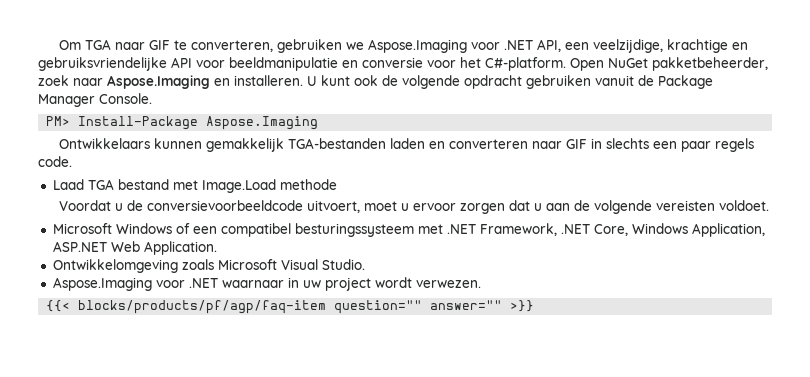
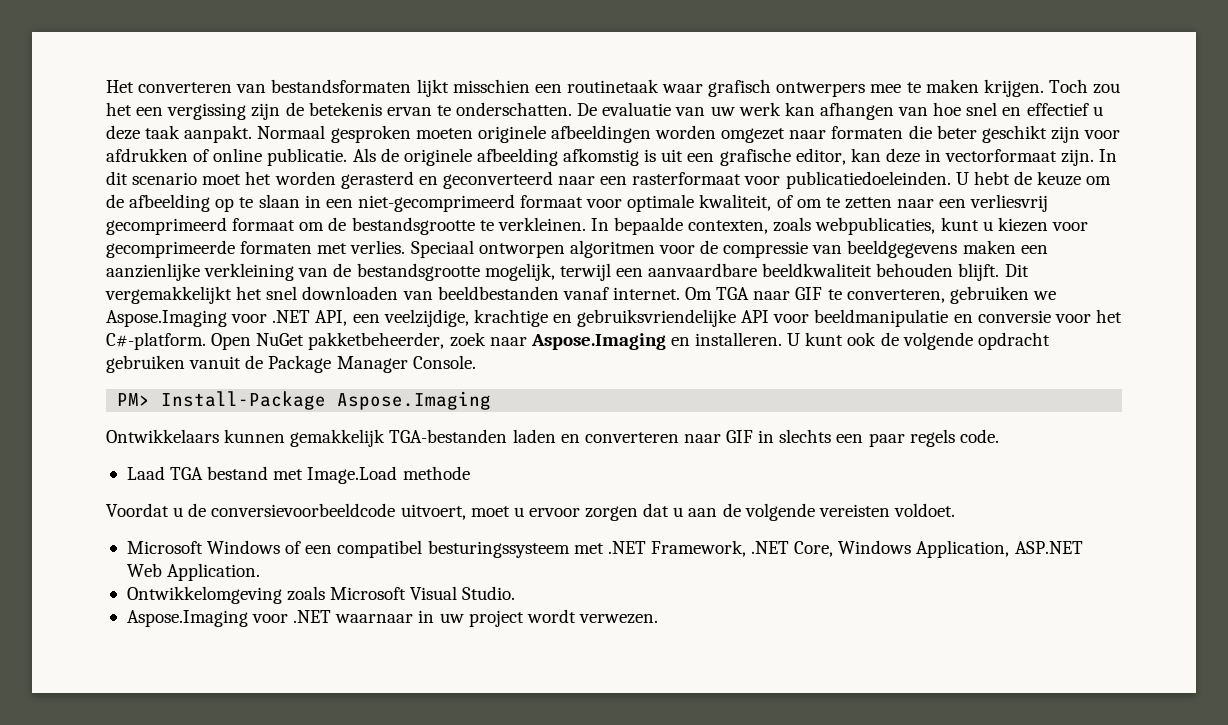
+ Het converteren van bestandsformaten lijkt misschien een routinetaak waar grafisch ontwerpers mee te maken krijgen. Toch zou het een vergissing zijn de betekenis ervan te onderschatten. De evaluatie van uw werk kan afhangen van hoe snel en effectief u deze taak aanpakt. Normaal gesproken moeten originele afbeeldingen worden omgezet naar formaten die beter geschikt zijn voor afdrukken of online publicatie. Als de originele afbeelding afkomstig is uit een grafische editor, kan deze in vectorformaat zijn. In dit scenario moet het worden gerasterd en geconverteerd naar een rasterformaat voor publicatiedoeleinden. U hebt de keuze om de afbeelding op te slaan in een niet-gecomprimeerd formaat voor optimale kwaliteit, of om te zetten naar een verliesvrij gecomprimeerd formaat om de bestandsgrootte te verkleinen. In bepaalde contexten, zoals webpublicaties, kunt u kiezen voor gecomprimeerde formaten met verlies. Speciaal ontworpen algoritmen voor de compressie van beeldgegevens maken een aanzienlijke verkleining van de bestandsgrootte mogelijk, terwijl een aanvaardbare beeldkwaliteit behouden blijft. Dit vergemakkelijkt het snel downloaden van beeldbestanden vanaf internet.
- {{< blocks/products/pf/agp/faq-item question="" answer="" >}}

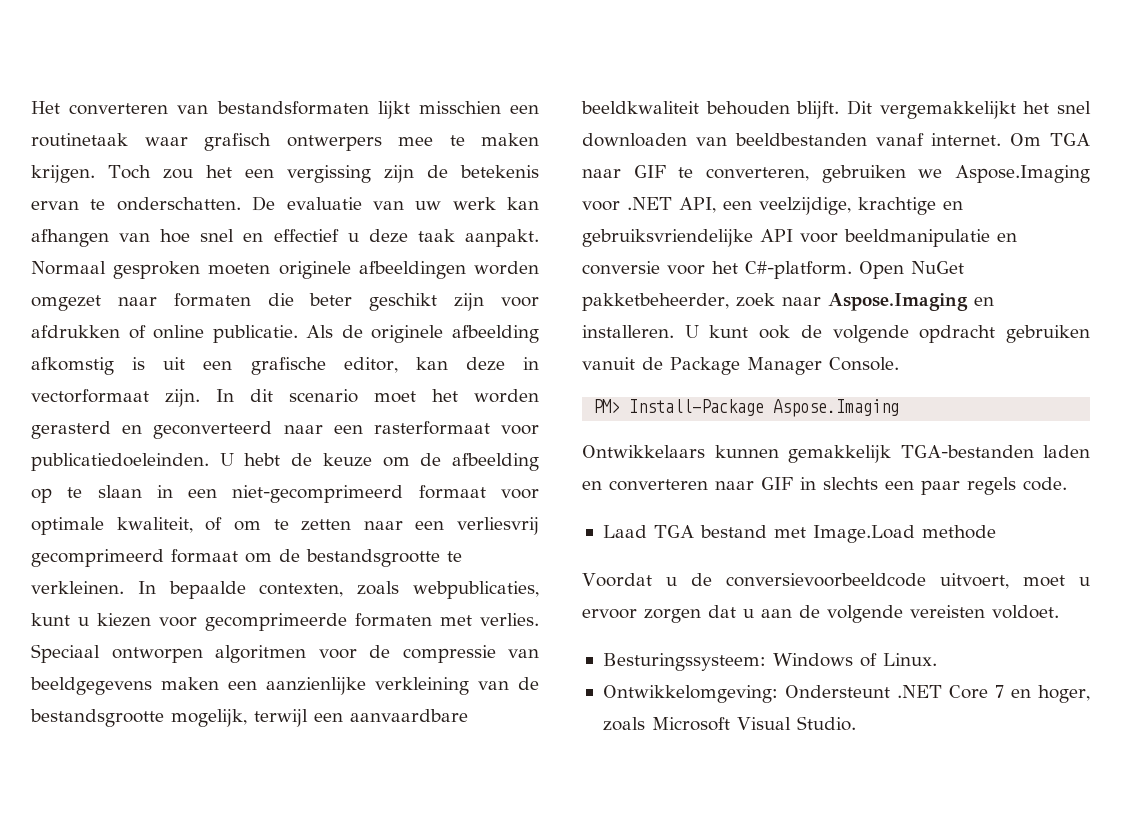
- Microsoft Windows of een compatibel besturingssysteem met .NET Framework, .NET Core, Windows Application, ASP.NET Web Application.
- Ontwikkelomgeving zoals Microsoft Visual Studio.
- Aspose.Imaging voor .NET waarnaar in uw project wordt verwezen.
+ Besturingssysteem: Windows of Linux.
+ Ontwikkelomgeving: Ondersteunt .NET Core 7 en hoger, zoals Microsoft Visual Studio.

